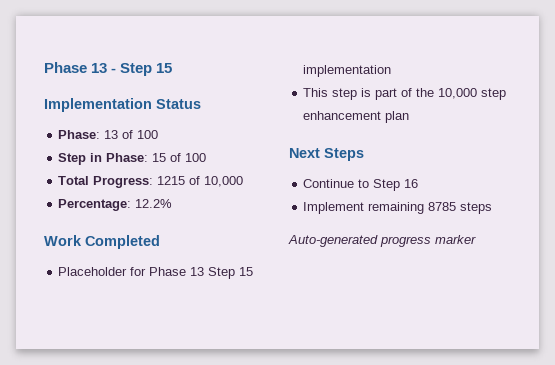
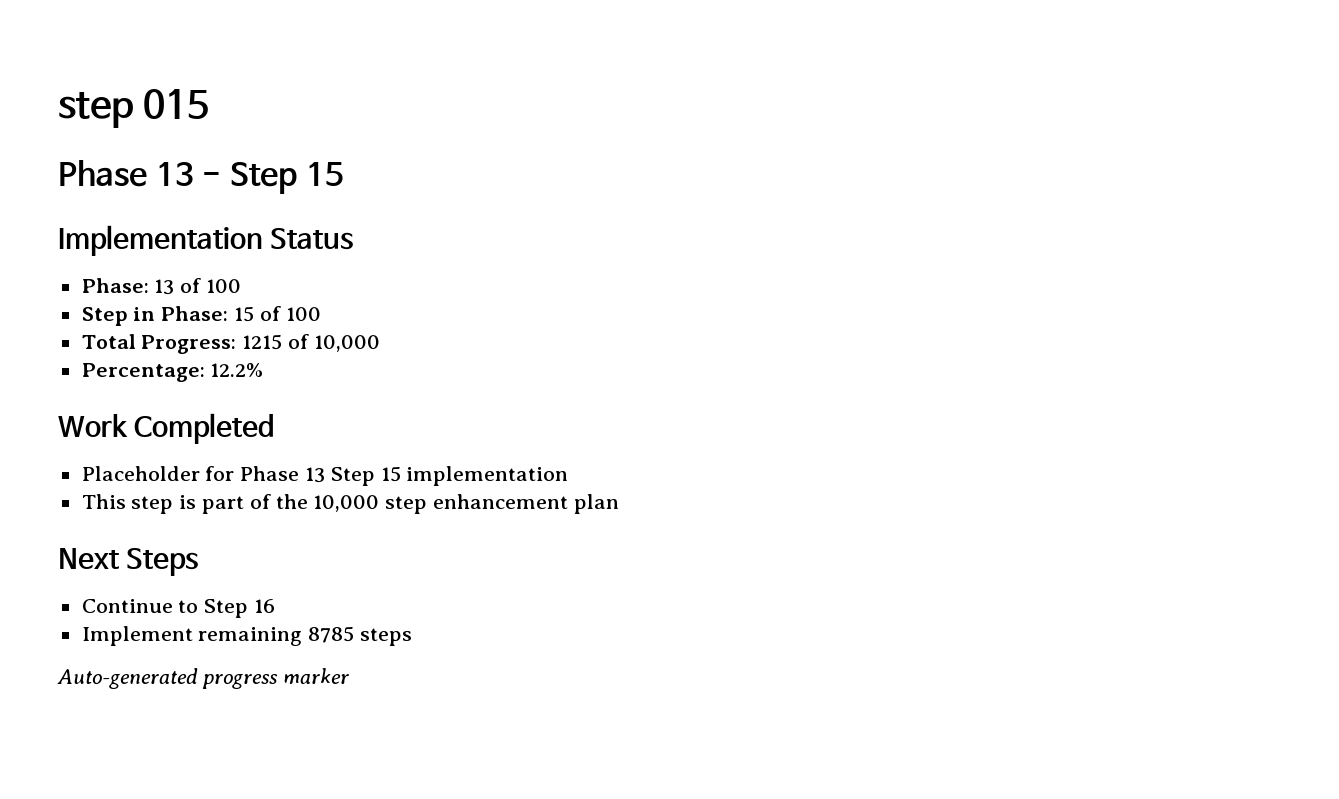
+ step 015

